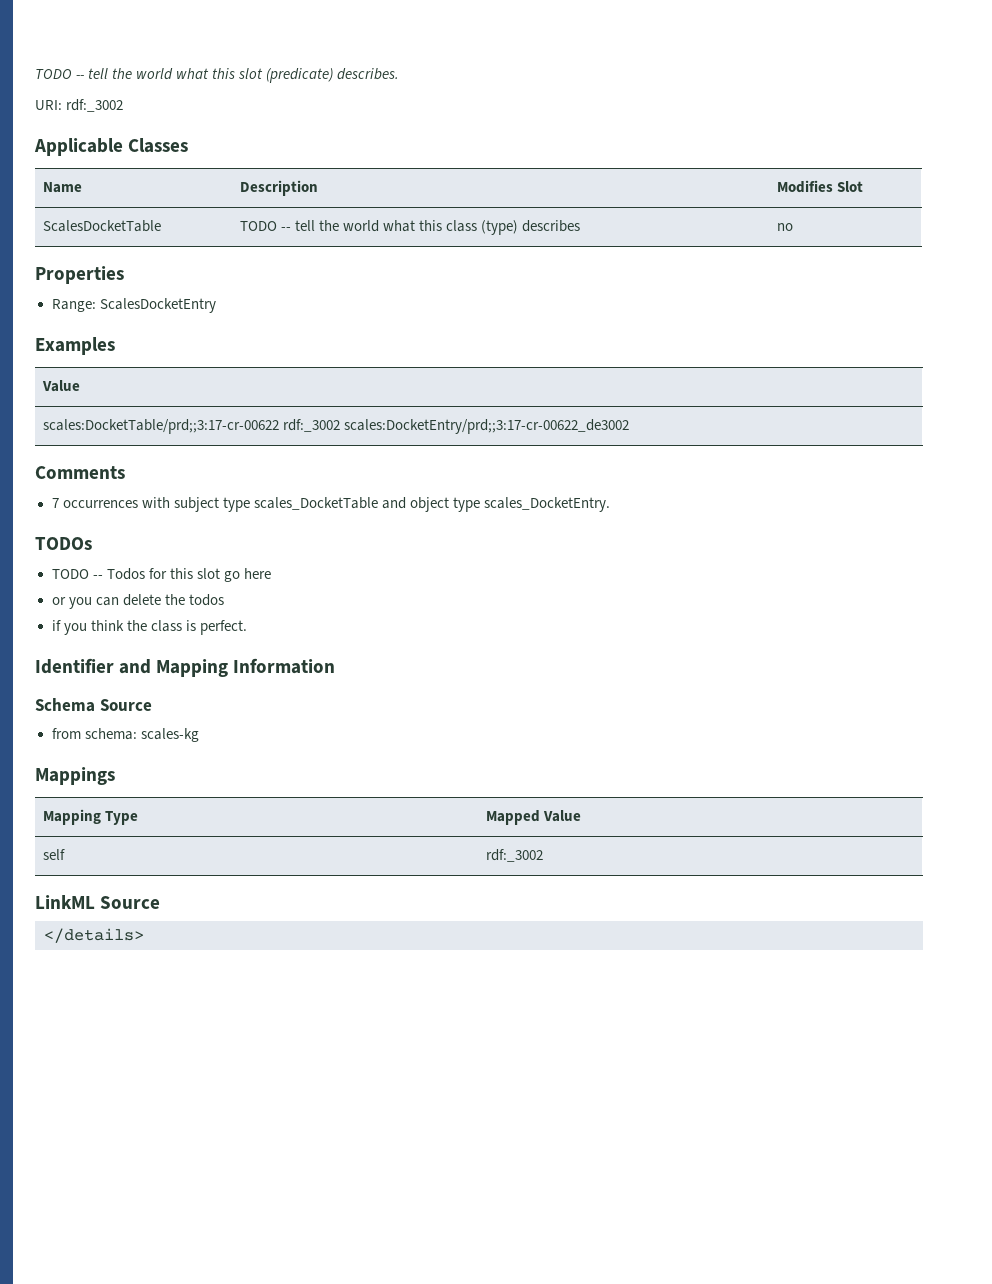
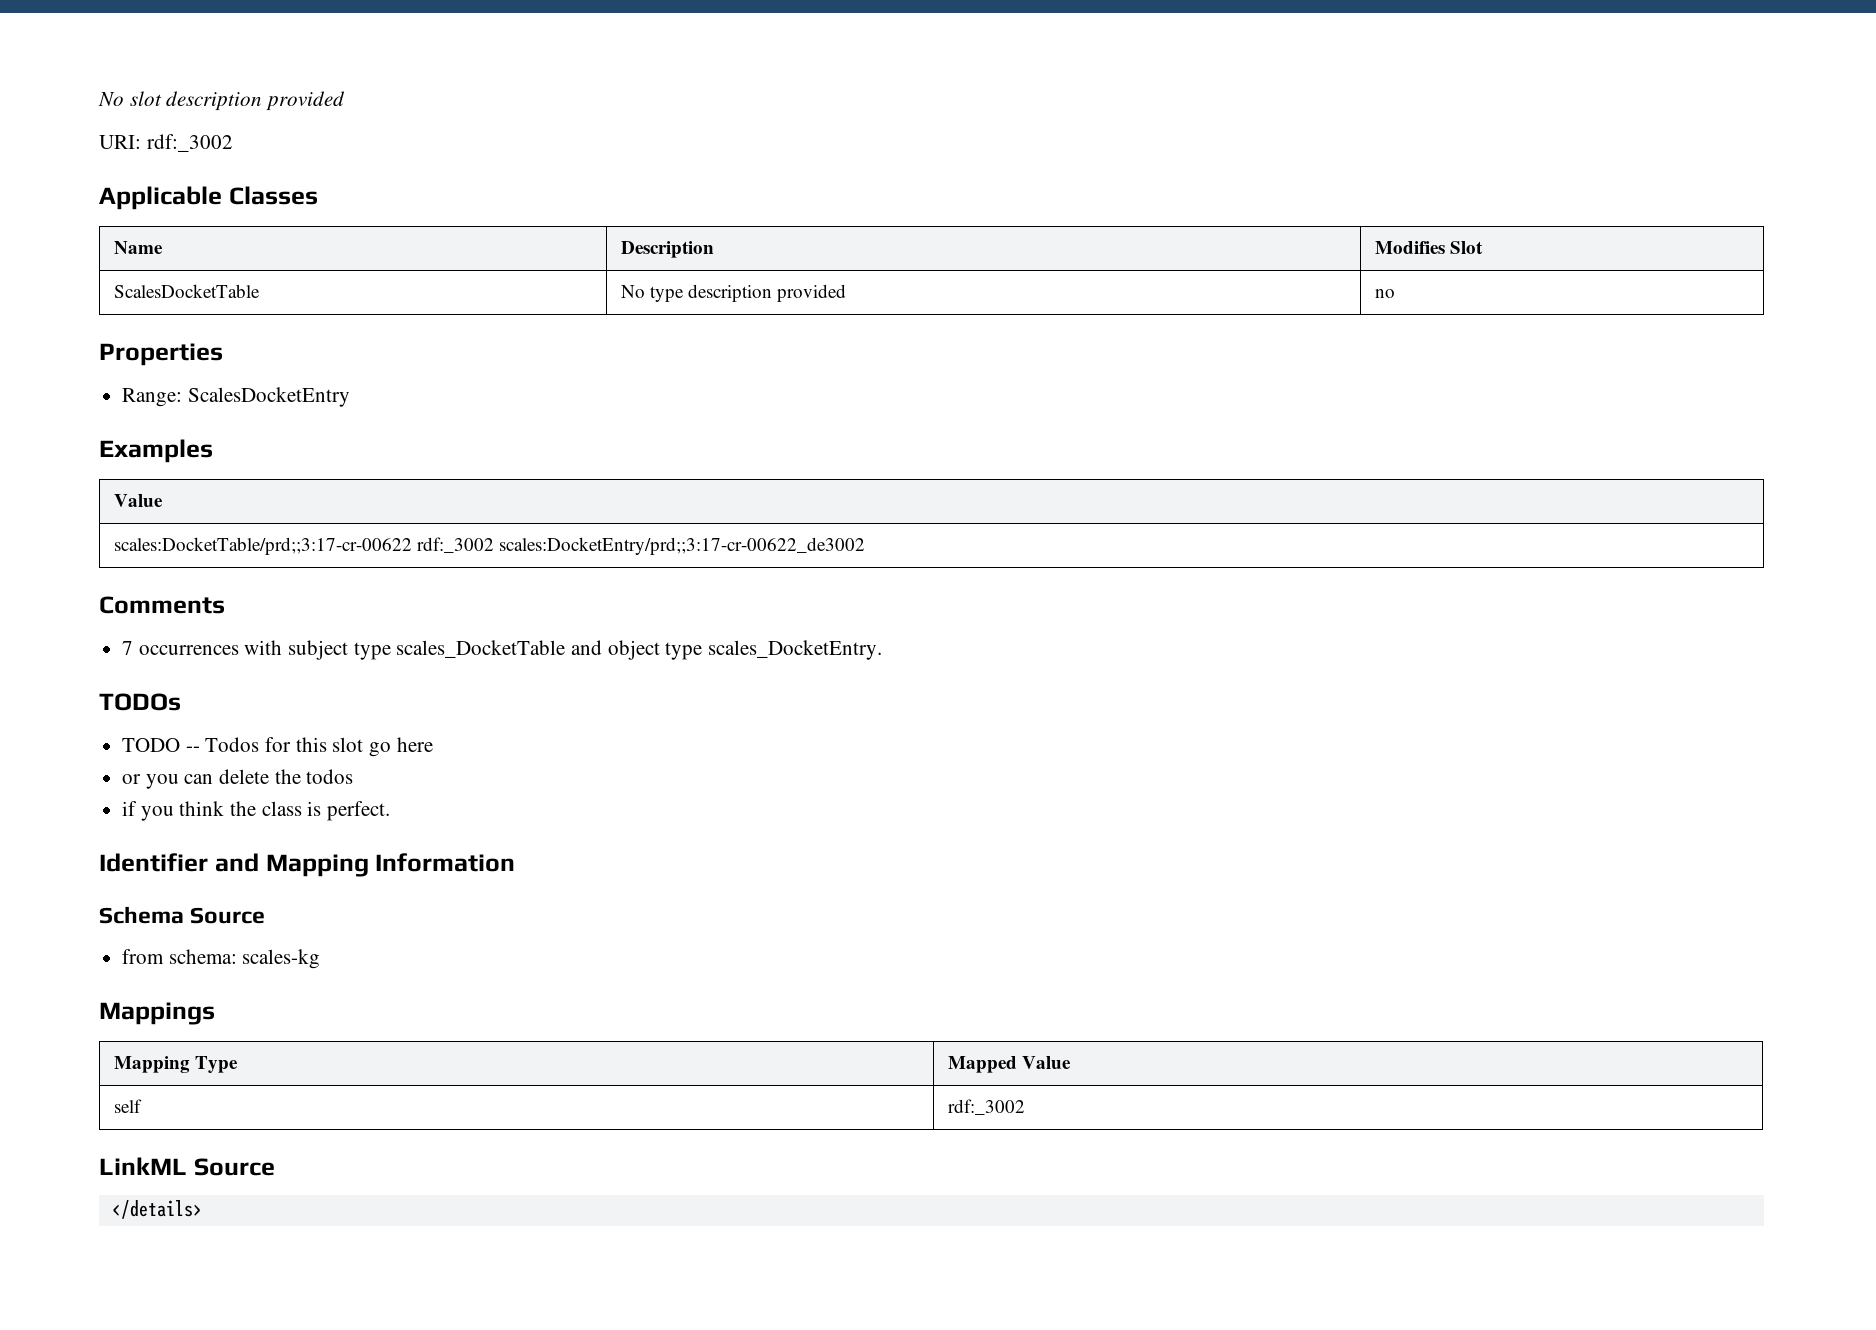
- TODO -- tell the world what this slot (predicate) describes.
+ No slot description provided
- ScalesDocketTable | TODO -- tell the world what this class (type) describes | no
+ ScalesDocketTable | No type description provided | no

